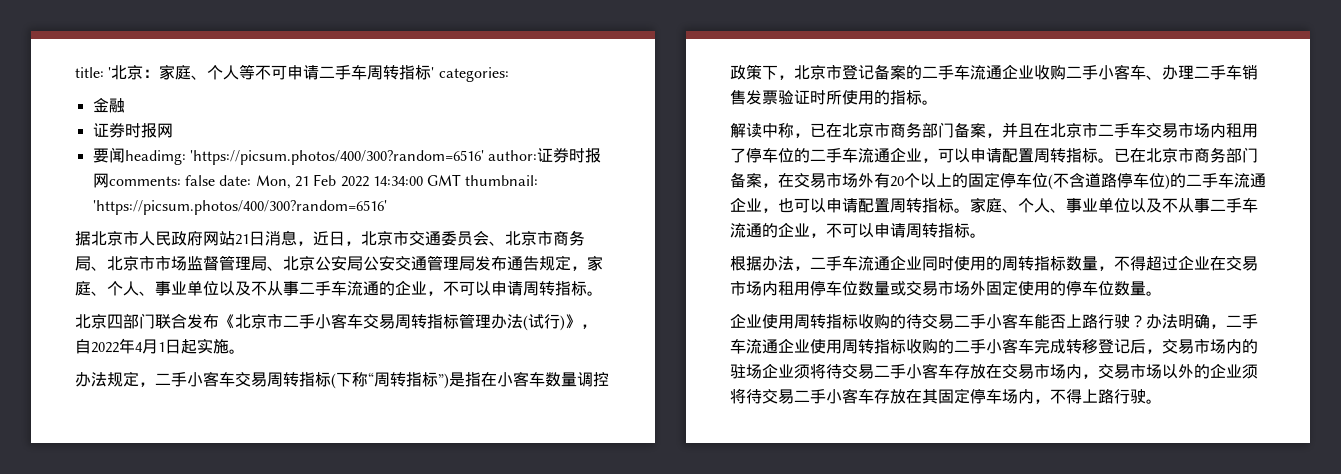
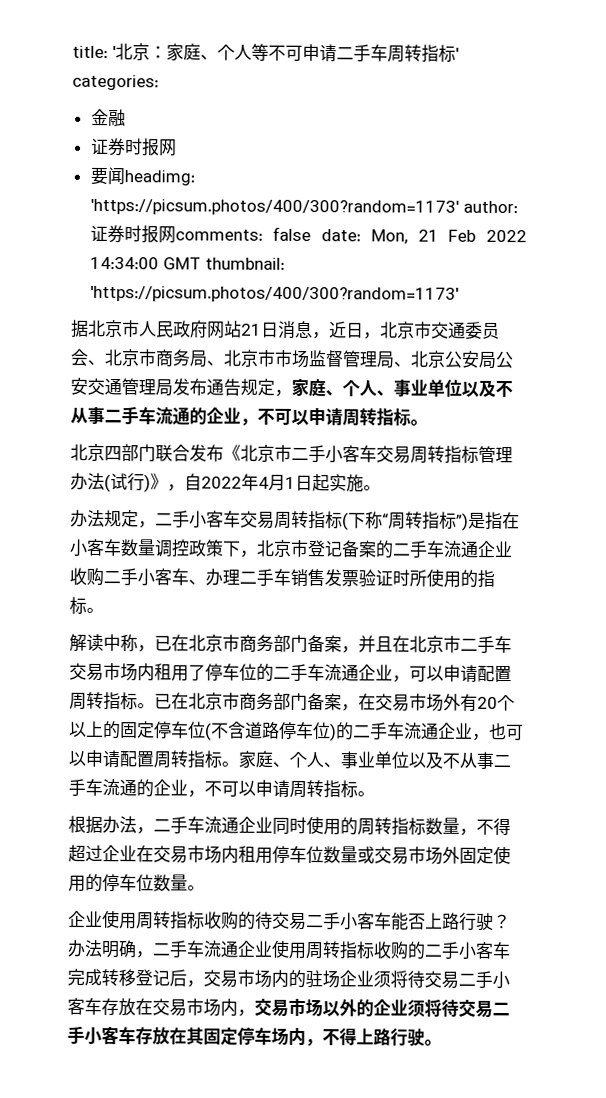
- 要闻headimg: 'https://picsum.photos/400/300?random=6516' author:证券时报网comments: false date: Mon, 21 Feb 2022 14:34:00 GMT thumbnail: 'https://picsum.photos/400/300?random=6516'
+ 要闻headimg: 'https://picsum.photos/400/300?random=1173' author:证券时报网comments: false date: Mon, 21 Feb 2022 14:34:00 GMT thumbnail: 'https://picsum.photos/400/300?random=1173'

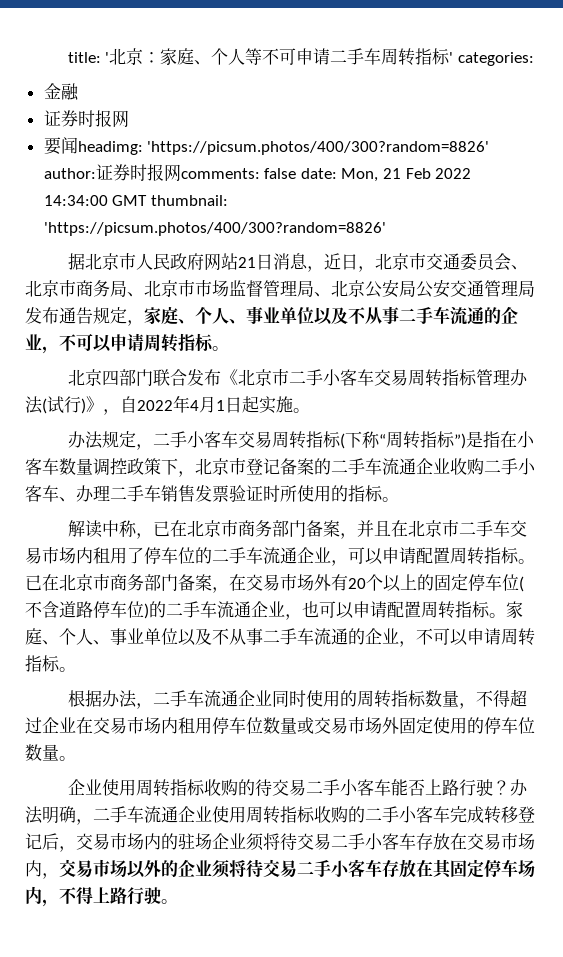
- 要闻headimg: 'https://picsum.photos/400/300?random=1173' author:证券时报网comments: false date: Mon, 21 Feb 2022 14:34:00 GMT thumbnail: 'https://picsum.photos/400/300?random=1173'
+ 要闻headimg: 'https://picsum.photos/400/300?random=8826' author:证券时报网comments: false date: Mon, 21 Feb 2022 14:34:00 GMT thumbnail: 'https://picsum.photos/400/300?random=8826'

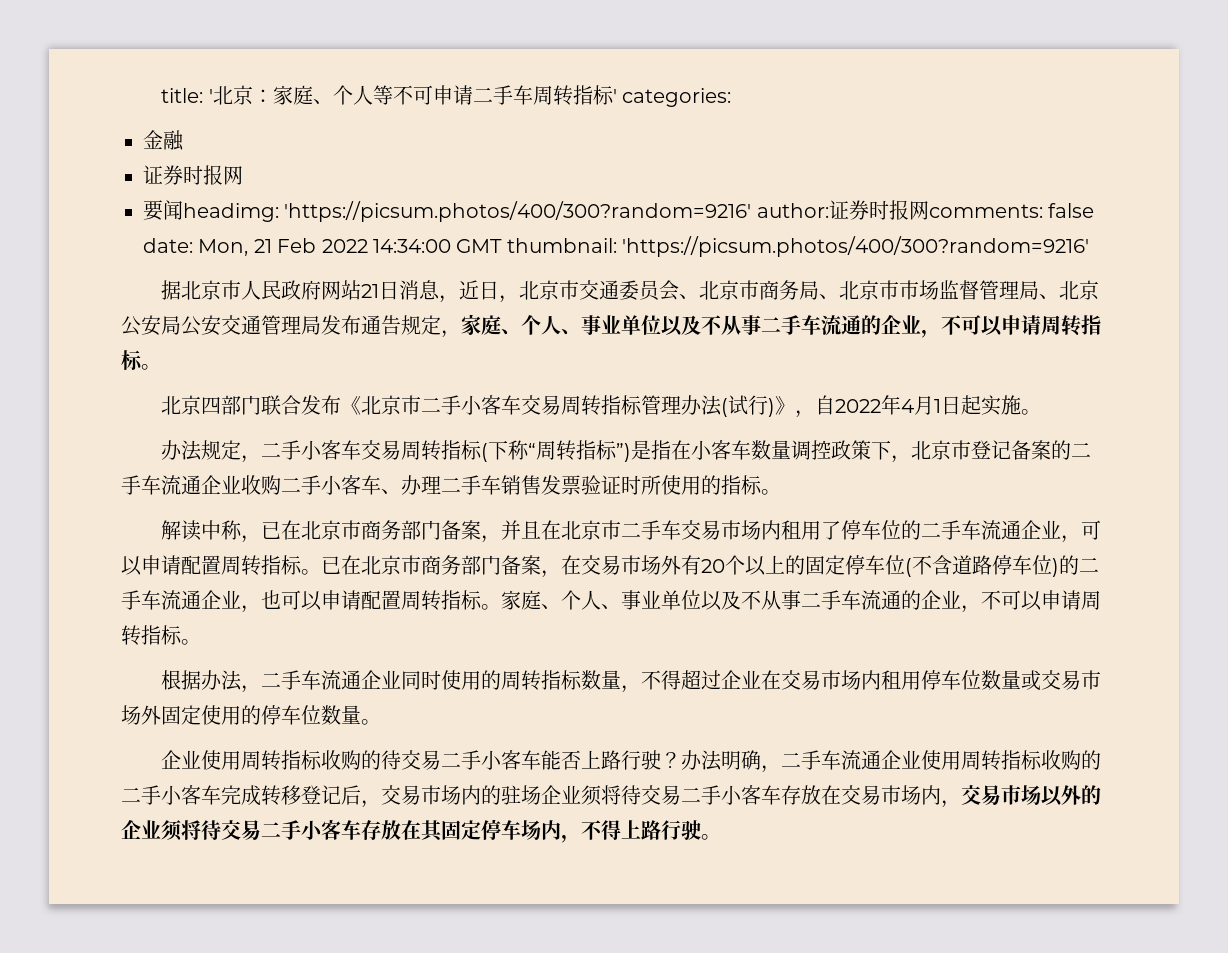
- 要闻headimg: 'https://picsum.photos/400/300?random=8826' author:证券时报网comments: false date: Mon, 21 Feb 2022 14:34:00 GMT thumbnail: 'https://picsum.photos/400/300?random=8826'
+ 要闻headimg: 'https://picsum.photos/400/300?random=9216' author:证券时报网comments: false date: Mon, 21 Feb 2022 14:34:00 GMT thumbnail: 'https://picsum.photos/400/300?random=9216'

